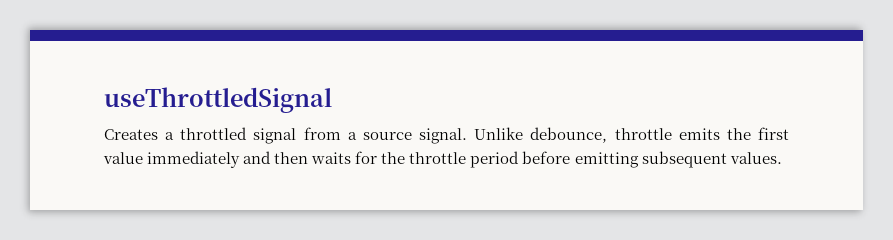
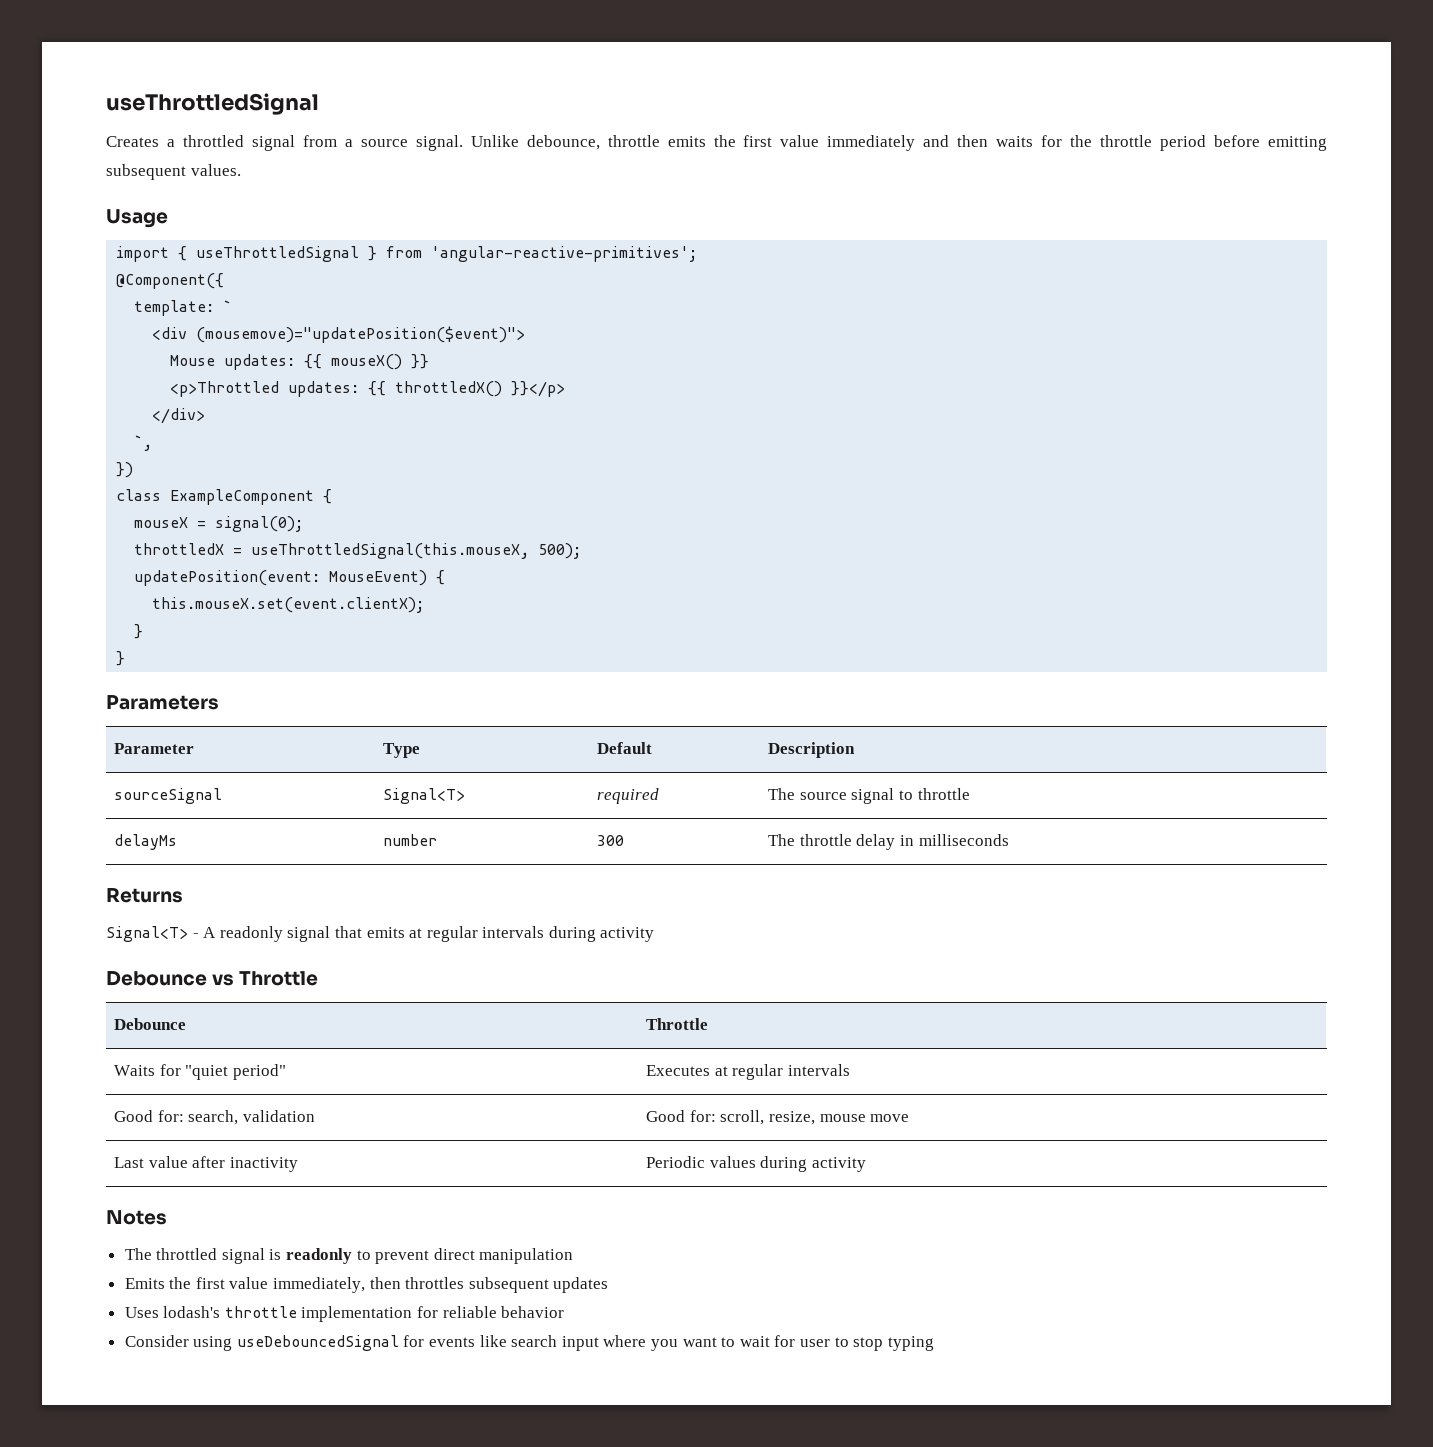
+ Usage
+ import { useThrottledSignal } from 'angular-reactive-primitives';
+ @Component({
+ template: `
+ <div (mousemove)="updatePosition($event)">
+ Mouse updates: {{ mouseX() }}
+ <p>Throttled updates: {{ throttledX() }}</p>
+ </div>
+ `,
+ })
+ class ExampleComponent {
+ mouseX = signal(0);
+ throttledX = useThrottledSignal(this.mouseX, 500);
+ updatePosition(event: MouseEvent) {
+ this.mouseX.set(event.clientX);
+ }
+ }
+ Parameters
+ Parameter | Type | Default | Description
+ sourceSignal | Signal<T> | required | The source signal to throttle
+ delayMs | number | 300 | The throttle delay in milliseconds
+ Returns
+ Signal<T> - A readonly signal that emits at regular intervals during activity
+ Debounce vs Throttle
+ Debounce | Throttle
+ Waits for "quiet period" | Executes at regular intervals
+ Good for: search, validation | Good for: scroll, resize, mouse move
+ Last value after inactivity | Periodic values during activity
+ Notes
+ The throttled signal is readonly to prevent direct manipulation
+ Emits the first value immediately, then throttles subsequent updates
+ Uses lodash's throttle implementation for reliable behavior
+ Consider using useDebouncedSignal for events like search input where you want to wait for user to stop typing

